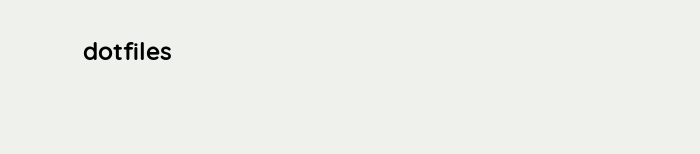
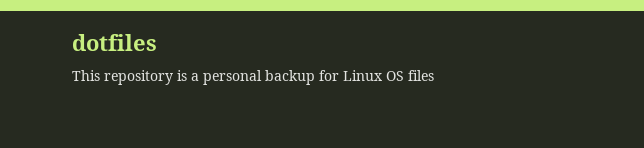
+ This repository is a personal backup for Linux OS files

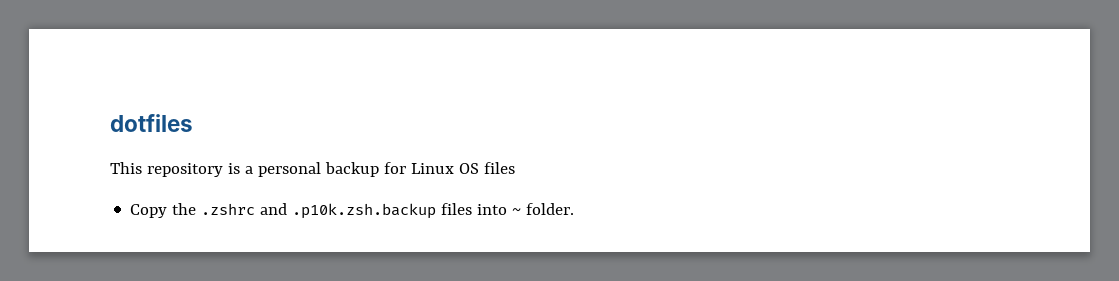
+ Copy the .zshrc and .p10k.zsh.backup files into ~ folder.

